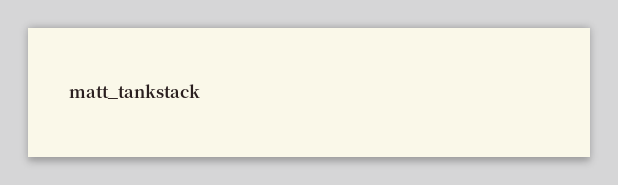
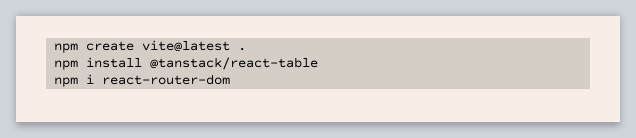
- matt_tankstack
+ npm create vite@latest .
+ npm install @tanstack/react-table
+ npm i react-router-dom

